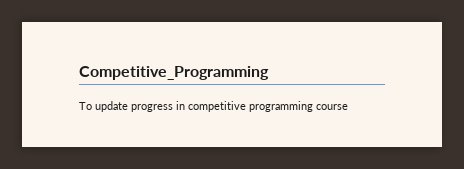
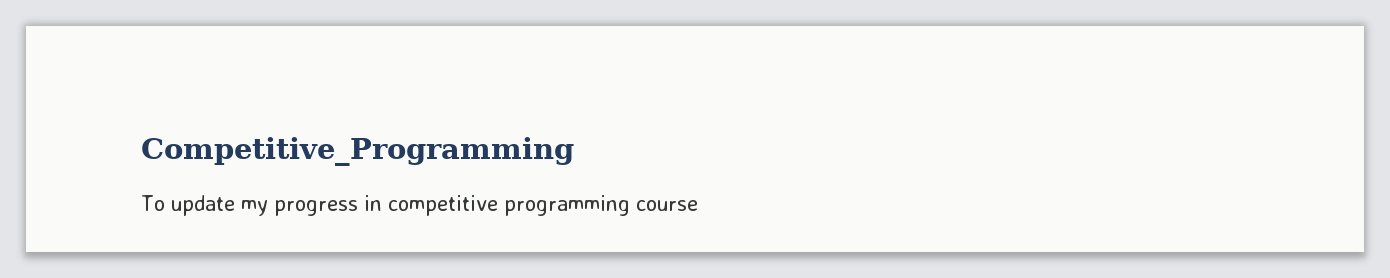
- To update progress in competitive programming course
+ To update my progress in competitive programming course

